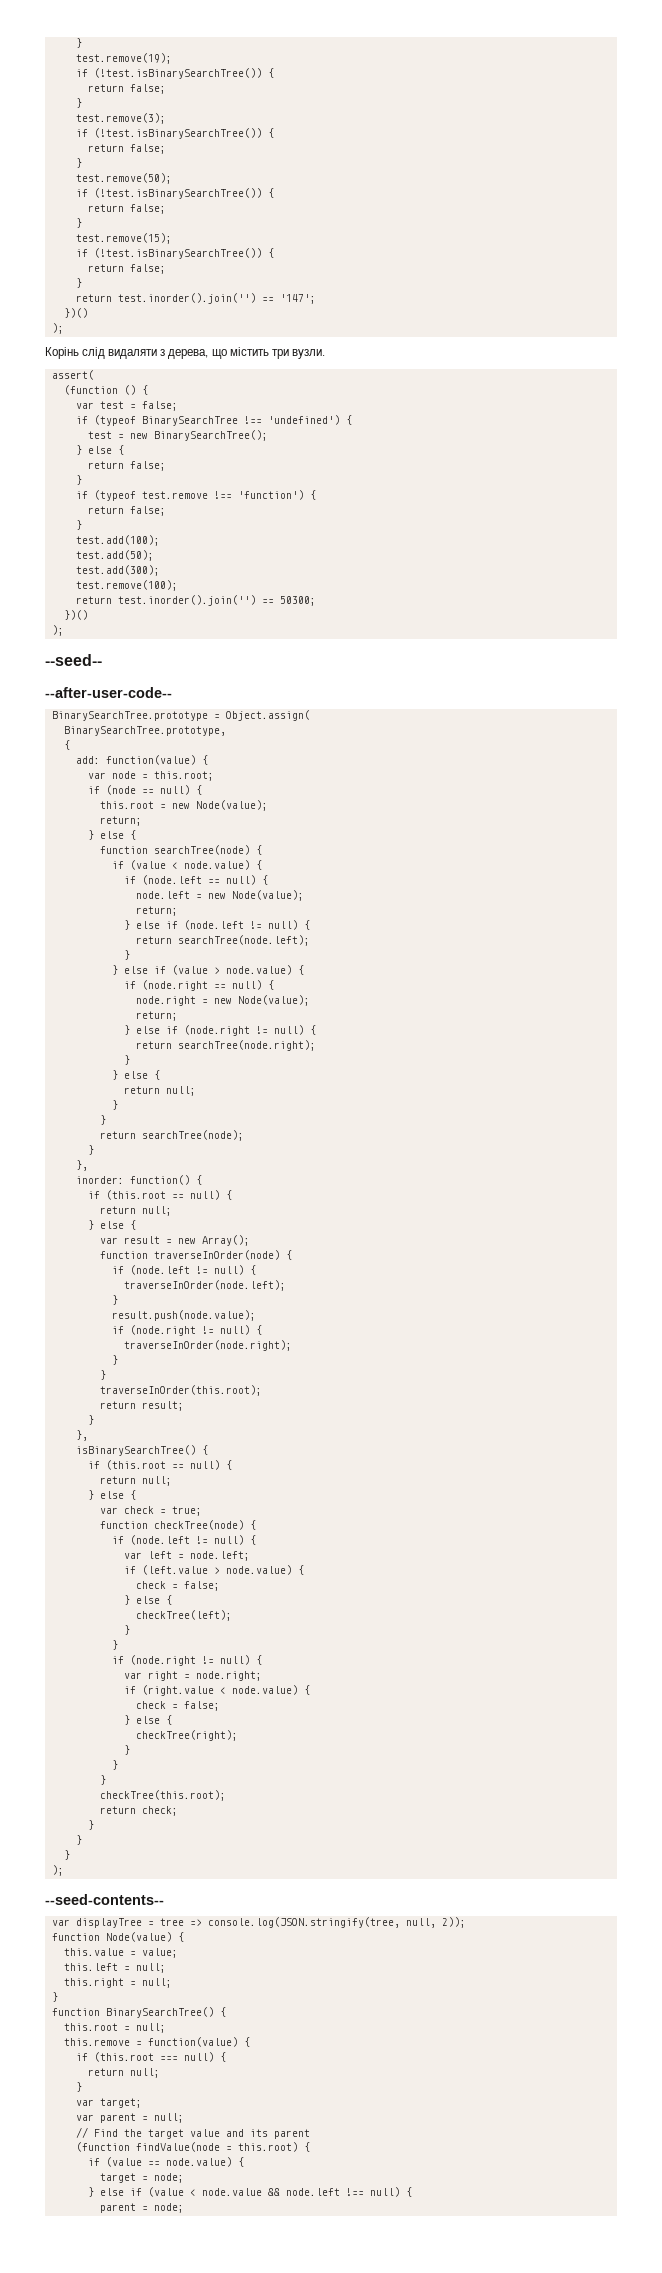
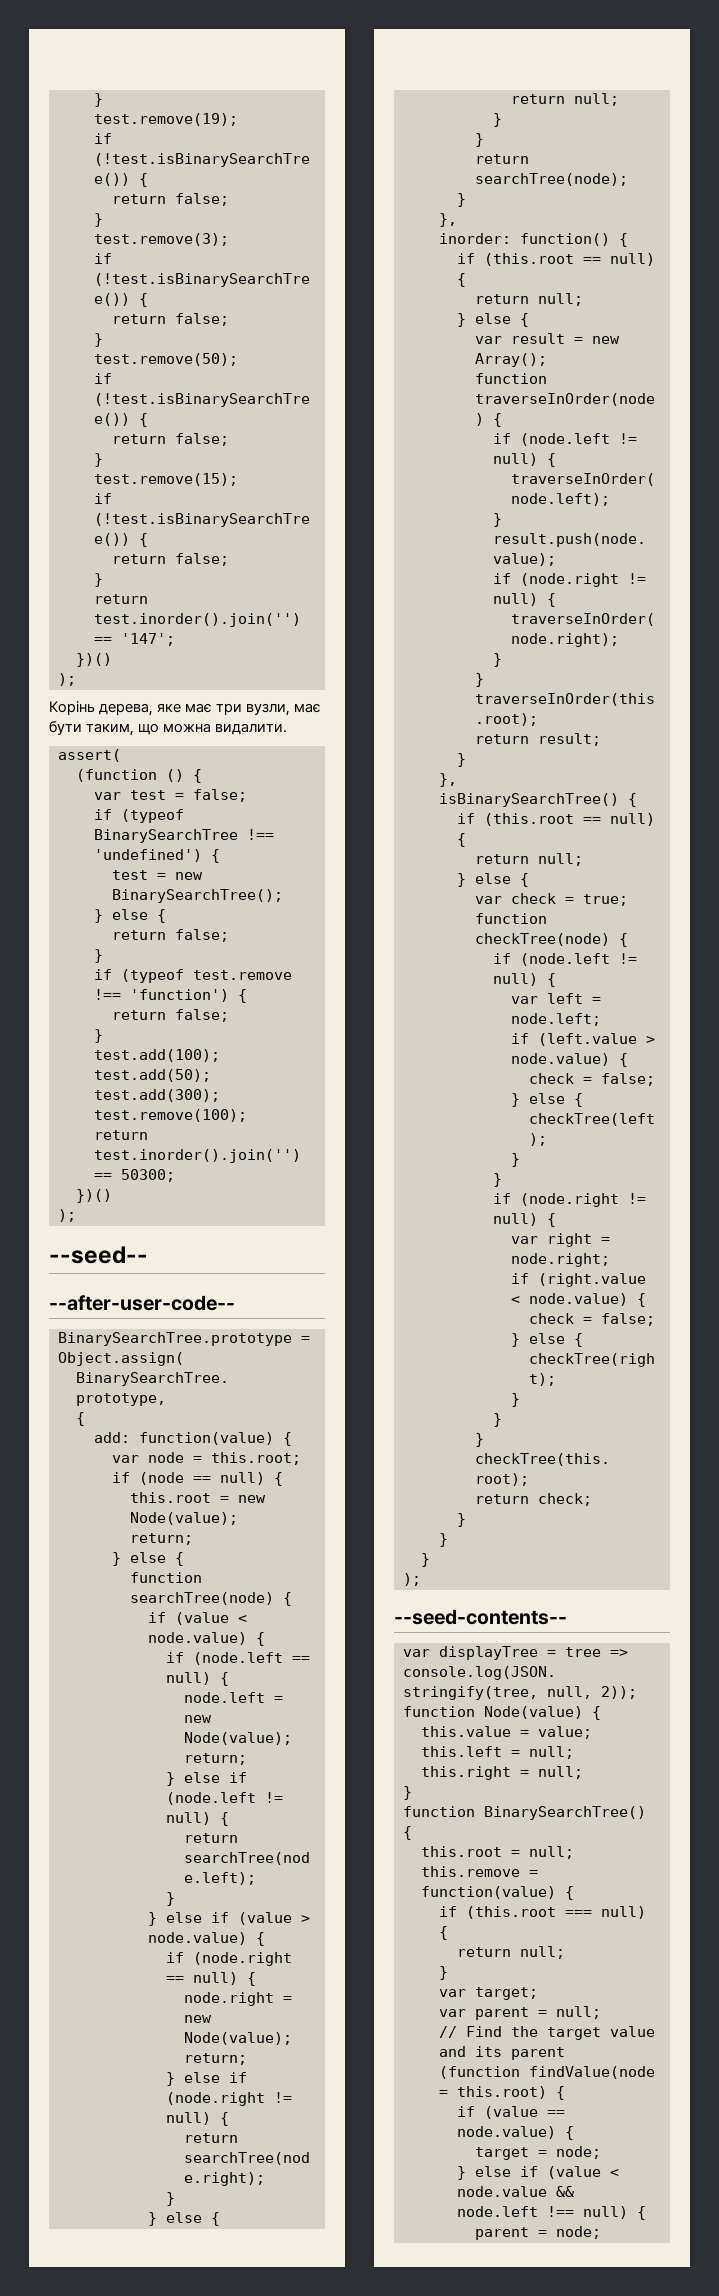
- Корінь слід видаляти з дерева, що містить три вузли.
+ Корінь дерева, яке має три вузли, має бути таким, що можна видалити.

